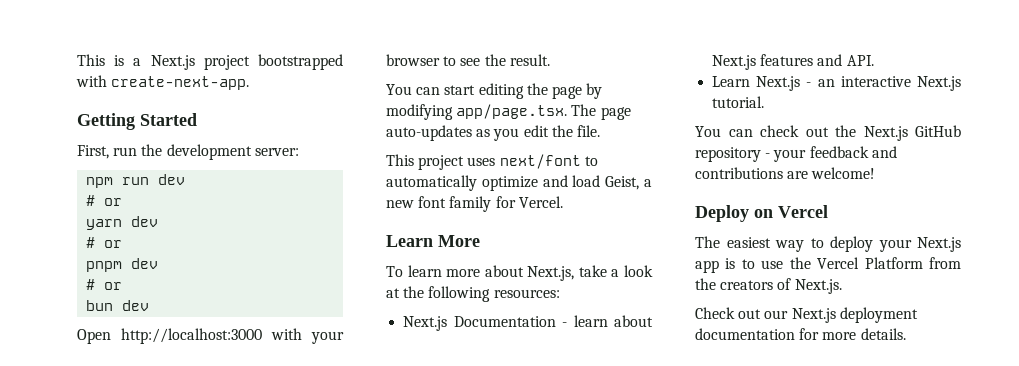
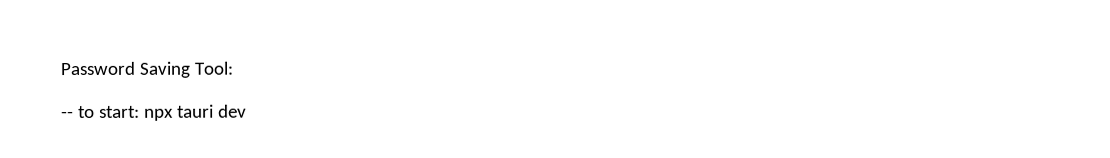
- This is a Next.js project bootstrapped with create-next-app.
- Getting Started
- First, run the development server:
- npm run dev
- # or
- yarn dev
- # or
- pnpm dev
- # or
- bun dev
- Open http://localhost:3000 with your browser to see the result.
- You can start editing the page by modifying app/page.tsx. The page auto-updates as you edit the file.
- This project uses next/font to automatically optimize and load Geist, a new font family for Vercel.
- Learn More
- To learn more about Next.js, take a look at the following resources:
- Next.js Documentation - learn about Next.js features and API.
- Learn Next.js - an interactive Next.js tutorial.
- You can check out the Next.js GitHub repository - your feedback and contributions are welcome!
- Deploy on Vercel
- The easiest way to deploy your Next.js app is to use the Vercel Platform from the creators of Next.js.
- Check out our Next.js deployment documentation for more details.
+ Password Saving Tool:
+ -- to start: npx tauri dev

